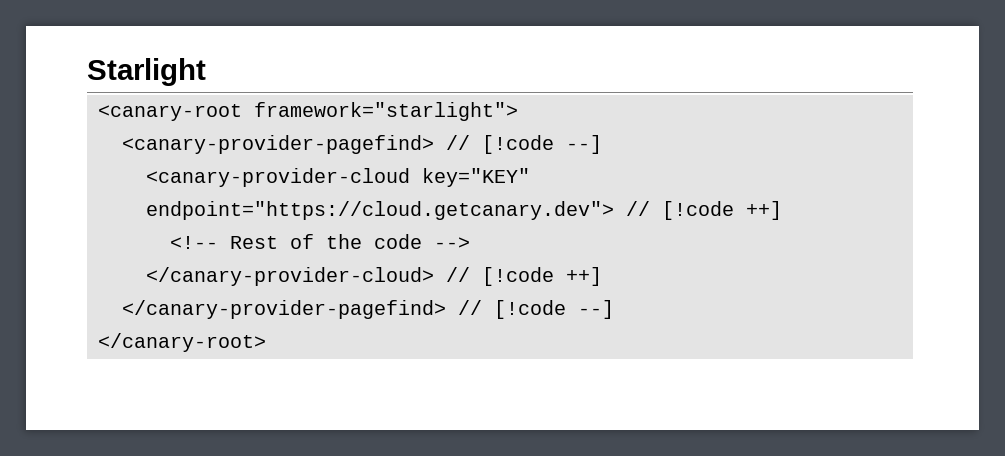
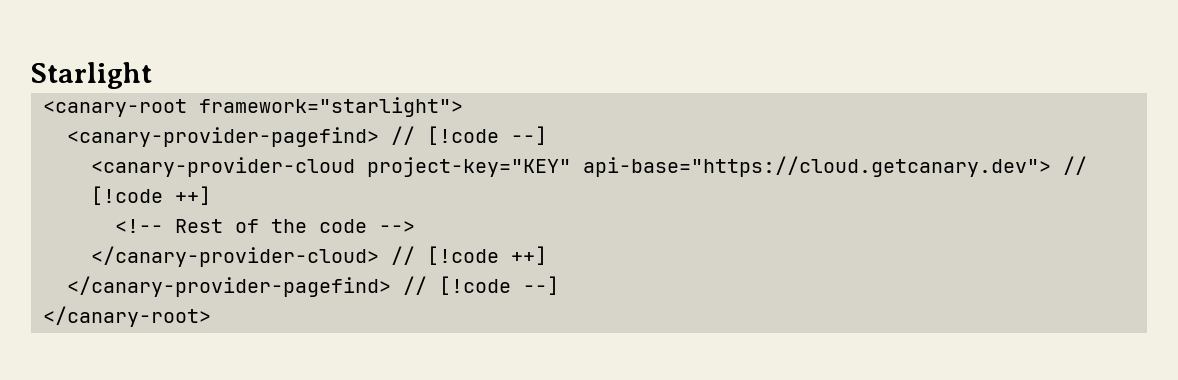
- <canary-provider-cloud key="KEY" endpoint="https://cloud.getcanary.dev"> // [!code ++]
+ <canary-provider-cloud project-key="KEY" api-base="https://cloud.getcanary.dev"> // [!code ++]

